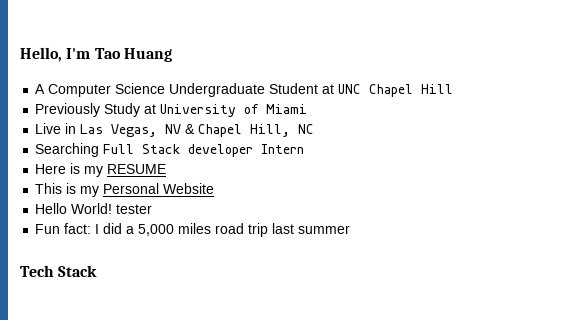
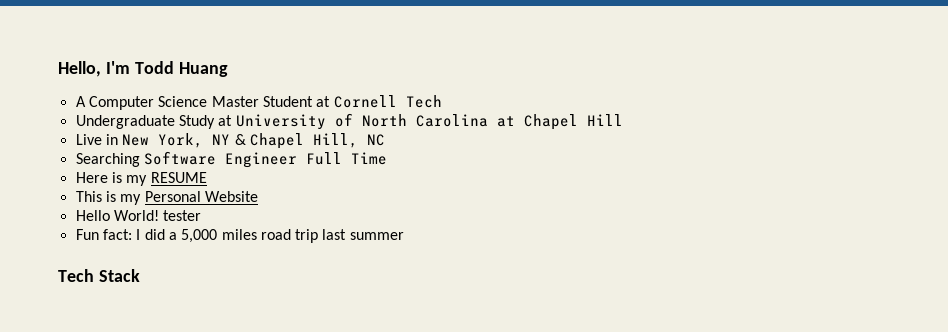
- Hello, I'm Tao Huang
+ Hello, I'm Todd Huang
- A Computer Science Undergraduate Student at UNC Chapel Hill
- Previously Study at University of Miami
+ A Computer Science Master Student at Cornell Tech
+ Undergraduate Study at University of North Carolina at Chapel Hill
- Live in Las Vegas, NV & Chapel Hill, NC
+ Live in New York, NY & Chapel Hill, NC
- Searching Full Stack developer Intern
+ Searching Software Engineer Full Time

